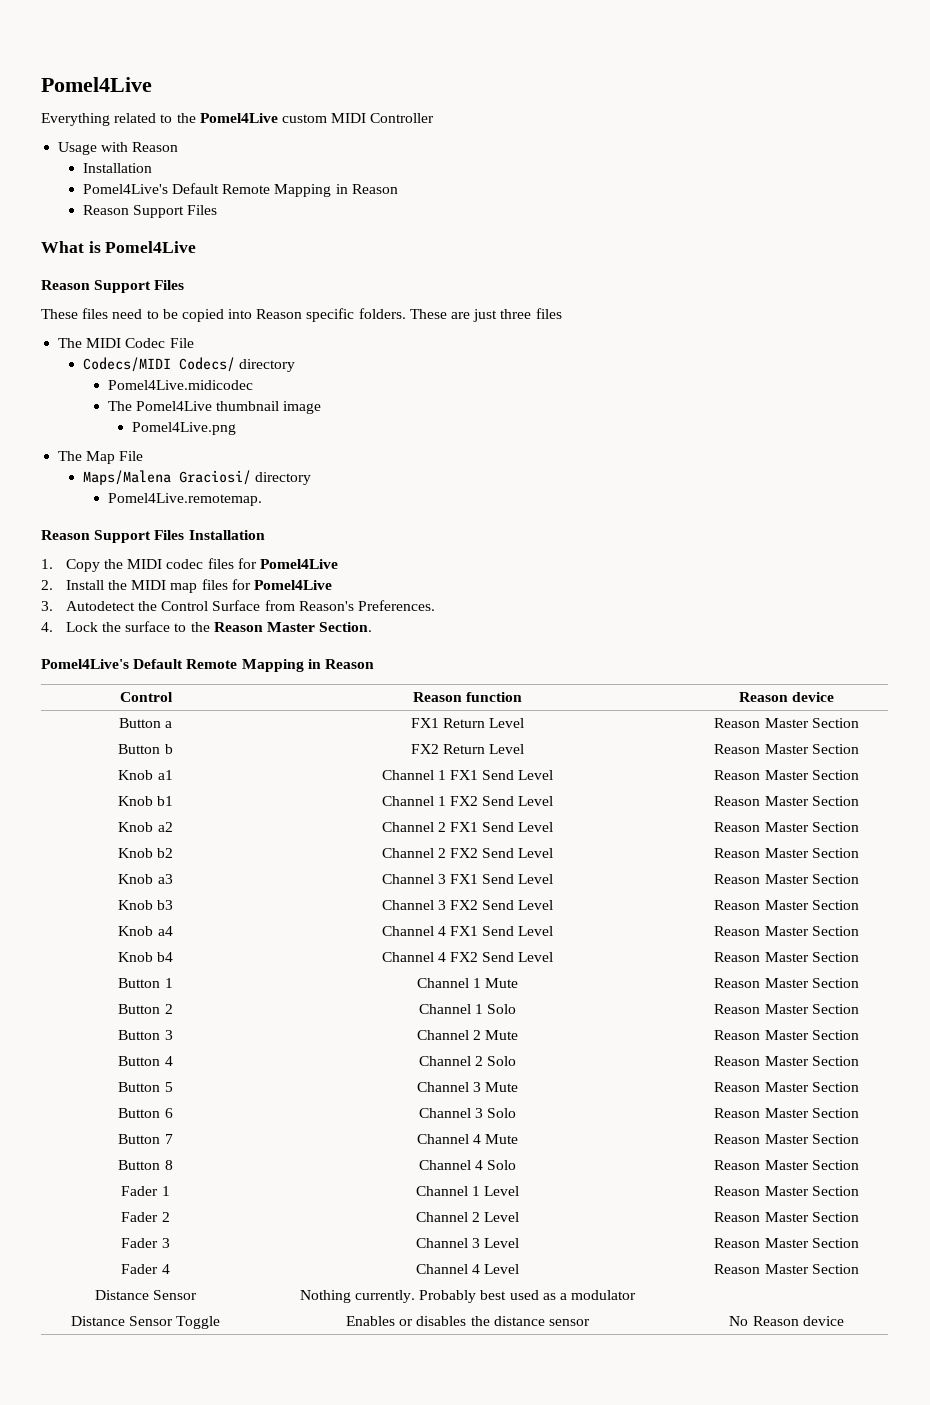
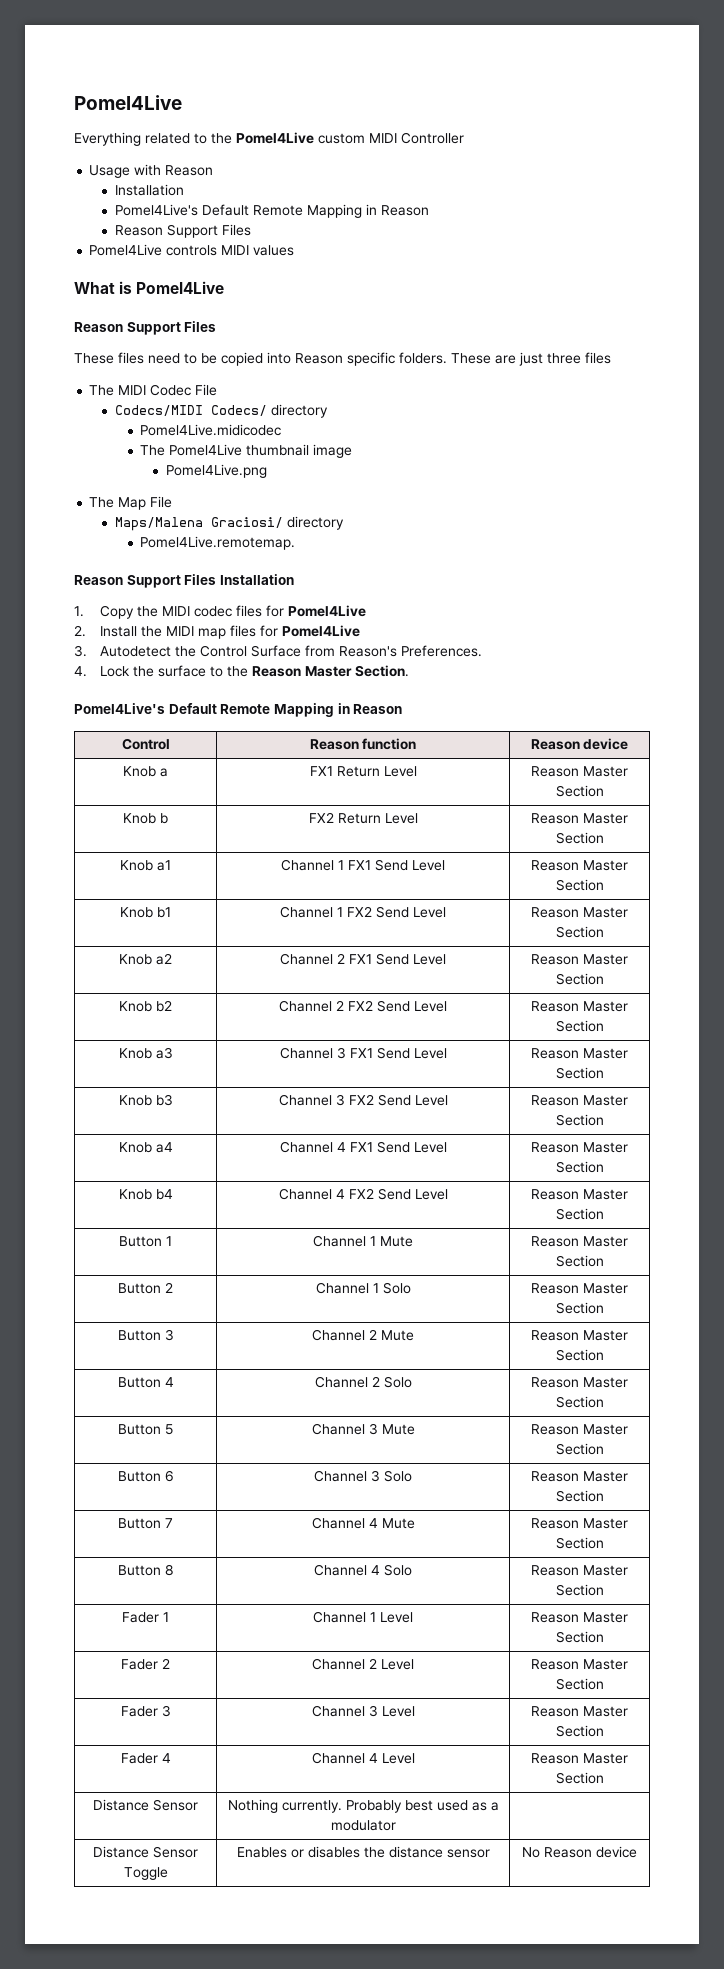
+ Pomel4Live controls MIDI values
- Button a | FX1 Return Level | Reason Master Section
+ Knob a | FX1 Return Level | Reason Master Section
- Button b | FX2 Return Level | Reason Master Section
+ Knob b | FX2 Return Level | Reason Master Section

